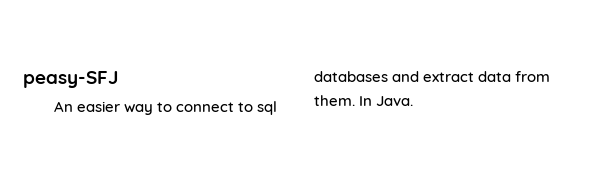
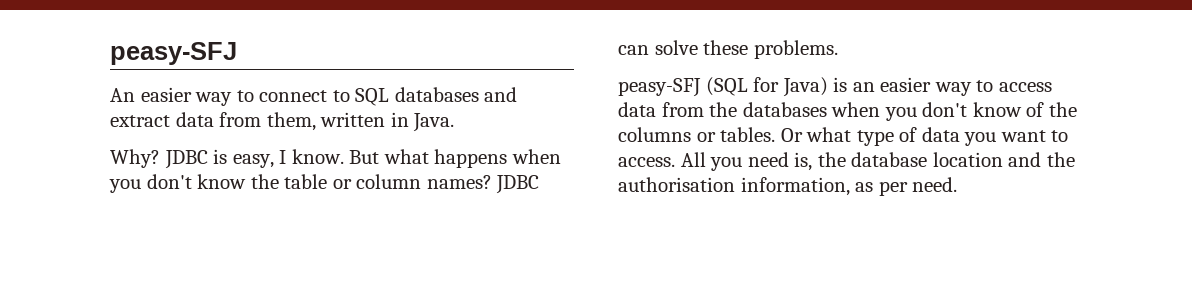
- An easier way to connect to sql databases and extract data from them. In Java.
+ An easier way to connect to SQL databases and extract data from them, written in Java.
+ Why? JDBC is easy, I know. But what happens when you don't know the table or column names? JDBC can solve these problems.
+ peasy-SFJ (SQL for Java) is an easier way to access data from the databases when you don't know of the columns or tables. Or what type of data you want to access. All you need is, the database location and the authorisation information, as per need.

